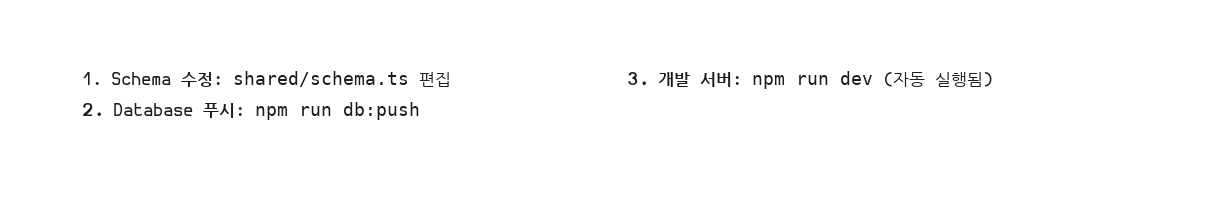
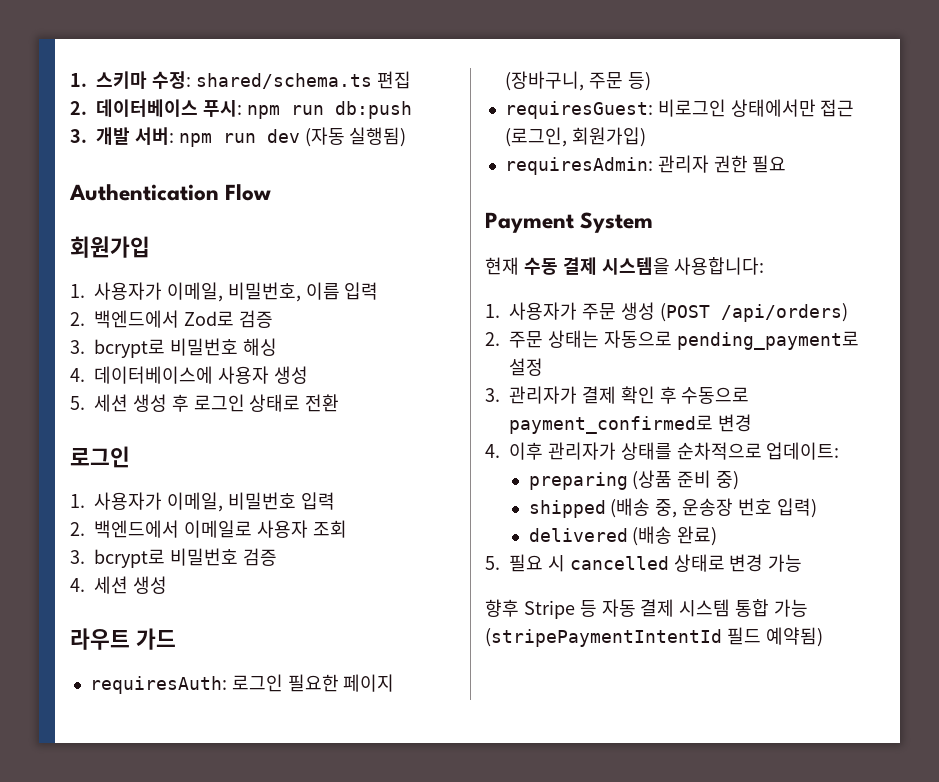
- 1. Schema 수정: shared/schema.ts 편집
+ 1. 스키마 수정: shared/schema.ts 편집
- 2. Database 푸시: npm run db:push
+ 2. 데이터베이스 푸시: npm run db:push
+ Authentication Flow
+ 회원가입
+ 1. 사용자가 이메일, 비밀번호, 이름 입력
+ 2. 백엔드에서 Zod로 검증
+ 3. bcrypt로 비밀번호 해싱
+ 4. 데이터베이스에 사용자 생성
+ 5. 세션 생성 후 로그인 상태로 전환
+ 로그인
+ 1. 사용자가 이메일, 비밀번호 입력
+ 2. 백엔드에서 이메일로 사용자 조회
+ 3. bcrypt로 비밀번호 검증
+ 4. 세션 생성
+ 라우트 가드
+ requiresAuth: 로그인 필요한 페이지 (장바구니, 주문 등)
+ requiresGuest: 비로그인 상태에서만 접근 (로그인, 회원가입)
+ requiresAdmin: 관리자 권한 필요
+ Payment System
+ 현재 수동 결제 시스템을 사용합니다:
+ 1. 사용자가 주문 생성 (POST /api/orders)
+ 2. 주문 상태는 자동으로 pending_payment로 설정
+ 3. 관리자가 결제 확인 후 수동으로 payment_confirmed로 변경
+ 4. 이후 관리자가 상태를 순차적으로 업데이트:
+ preparing (상품 준비 중)
+ shipped (배송 중, 운송장 번호 입력)
+ delivered (배송 완료)
+ 5. 필요 시 cancelled 상태로 변경 가능
+ 향후 Stripe 등 자동 결제 시스템 통합 가능 (stripePaymentIntentId 필드 예약됨)

